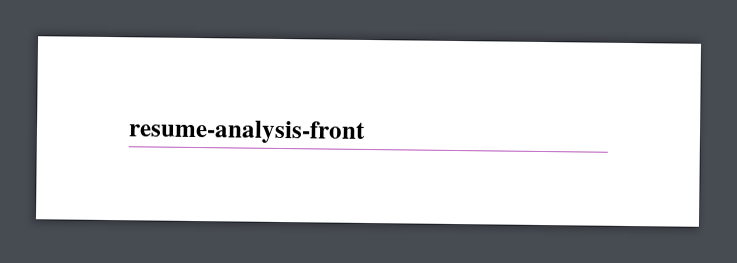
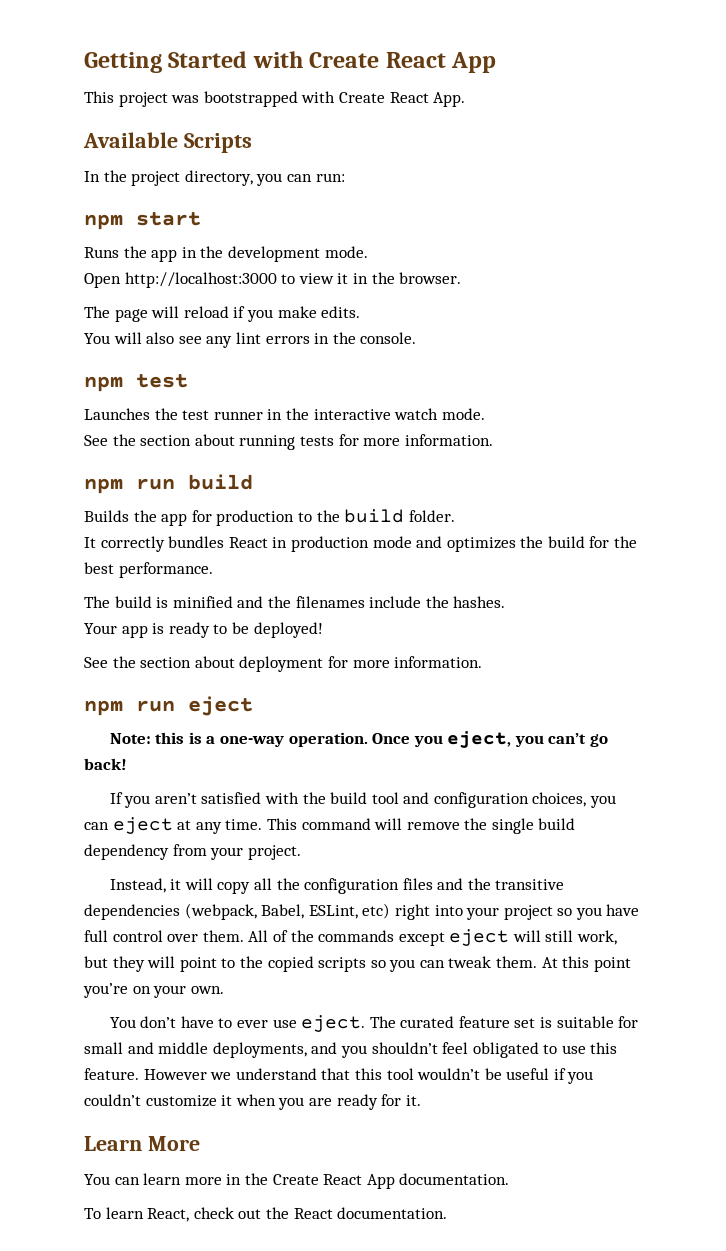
- resume-analysis-front
+ Getting Started with Create React App
+ This project was bootstrapped with Create React App.
+ Available Scripts
+ In the project directory, you can run:
+ npm start
+ Runs the app in the development mode.
+ Open http://localhost:3000 to view it in the browser.
+ The page will reload if you make edits.
+ You will also see any lint errors in the console.
+ npm test
+ Launches the test runner in the interactive watch mode.
+ See the section about running tests for more information.
+ npm run build
+ Builds the app for production to the build folder.
+ It correctly bundles React in production mode and optimizes the build for the best performance.
+ The build is minified and the filenames include the hashes.
+ Your app is ready to be deployed!
+ See the section about deployment for more information.
+ npm run eject
+ Note: this is a one-way operation. Once you eject, you can’t go back!
+ If you aren’t satisfied with the build tool and configuration choices, you can eject at any time. This command will remove the single build dependency from your project.
+ Instead, it will copy all the configuration files and the transitive dependencies (webpack, Babel, ESLint, etc) right into your project so you have full control over them. All of the commands except eject will still work, but they will point to the copied scripts so you can tweak them. At this point you’re on your own.
+ You don’t have to ever use eject. The curated feature set is suitable for small and middle deployments, and you shouldn’t feel obligated to use this feature. However we understand that this tool wouldn’t be useful if you couldn’t customize it when you are ready for it.
+ Learn More
+ You can learn more in the Create React App documentation.
+ To learn React, check out the React documentation.

